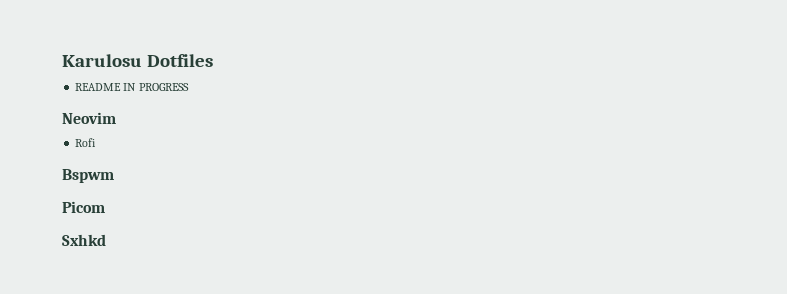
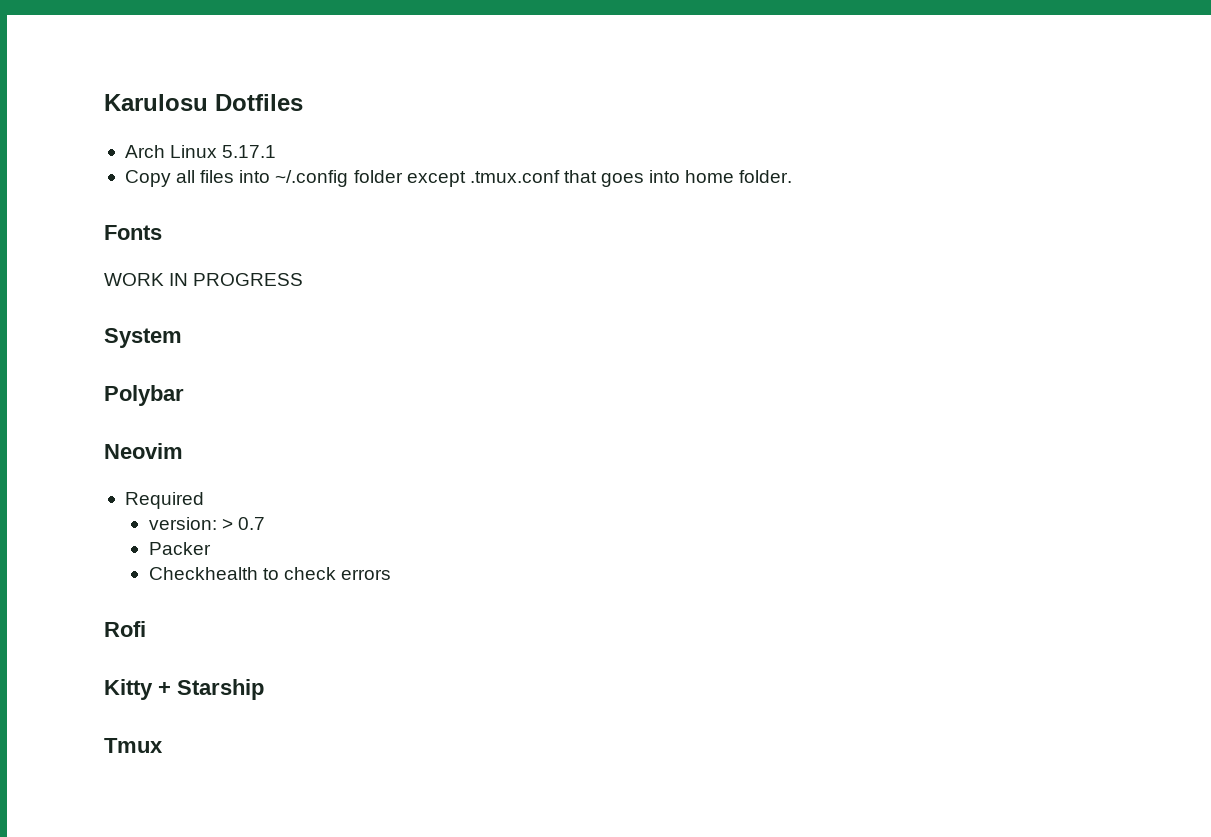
- README IN PROGRESS
+ Arch Linux 5.17.1
+ Copy all files into ~/.config folder except .tmux.conf that goes into home folder.
+ Fonts
+ WORK IN PROGRESS
+ System
+ Polybar
+ Required
+ version: > 0.7
+ Packer
+ Checkhealth to check errors
  Rofi
- Bspwm
- Picom
- Sxhkd
+ Kitty + Starship
+ Tmux

